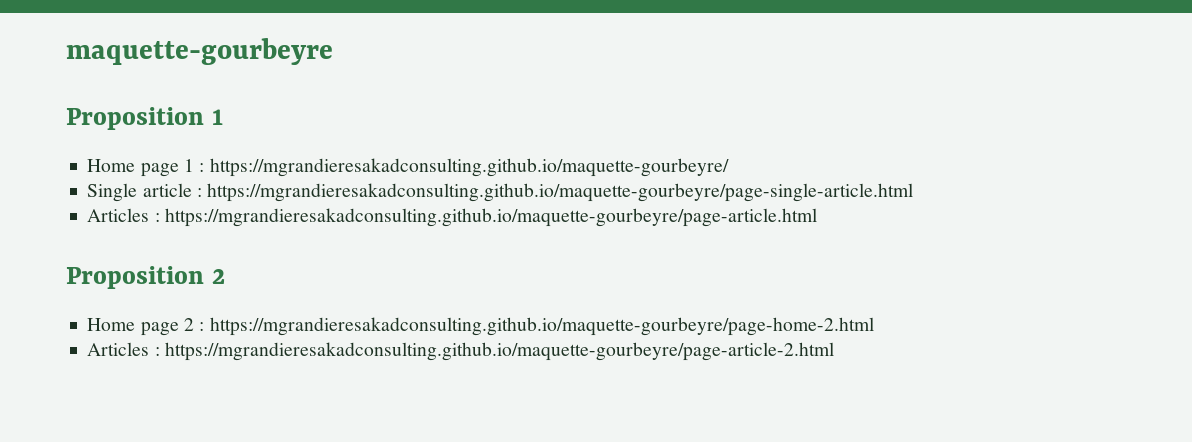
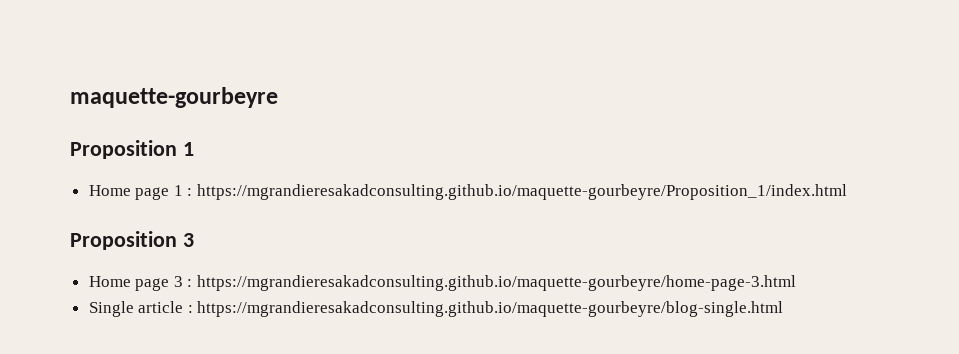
- Home page 1 : https://mgrandieresakadconsulting.github.io/maquette-gourbeyre/
- Single article : https://mgrandieresakadconsulting.github.io/maquette-gourbeyre/page-single-article.html
- Articles : https://mgrandieresakadconsulting.github.io/maquette-gourbeyre/page-article.html
- Proposition 2
- Home page 2 : https://mgrandieresakadconsulting.github.io/maquette-gourbeyre/page-home-2.html
- Articles : https://mgrandieresakadconsulting.github.io/maquette-gourbeyre/page-article-2.html
+ Home page 1 : https://mgrandieresakadconsulting.github.io/maquette-gourbeyre/Proposition_1/index.html
+ Proposition 3
+ Home page 3 : https://mgrandieresakadconsulting.github.io/maquette-gourbeyre/home-page-3.html
+ Single article : https://mgrandieresakadconsulting.github.io/maquette-gourbeyre/blog-single.html

